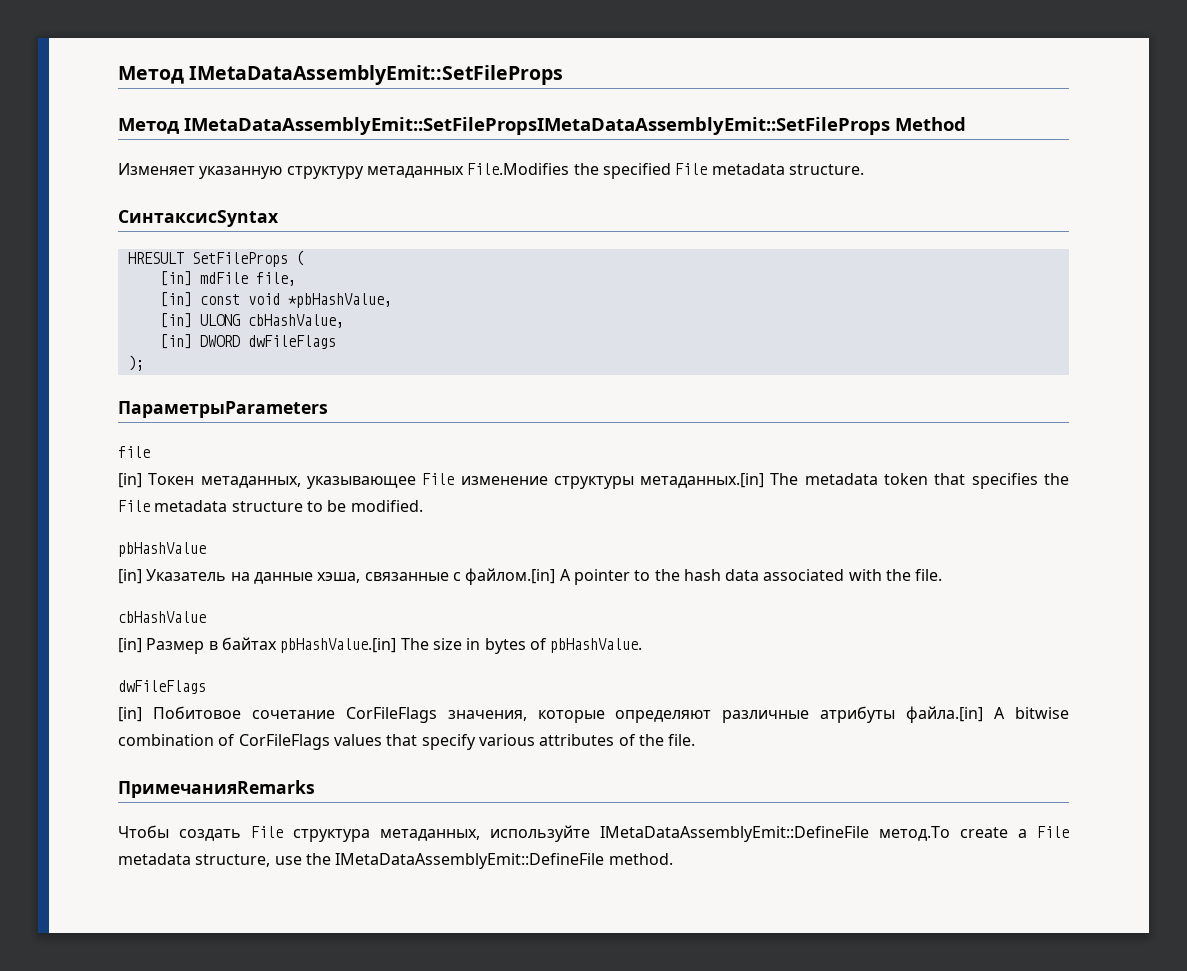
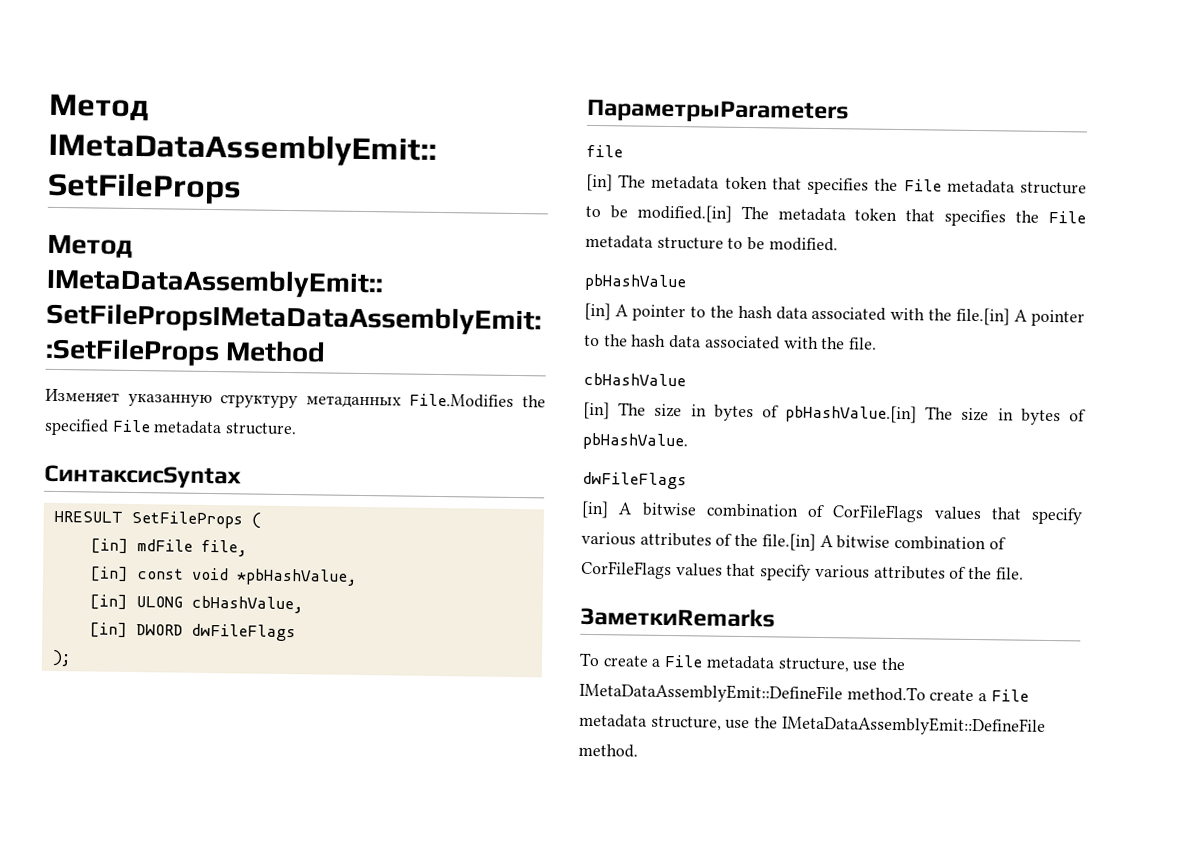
- [in] Токен метаданных, указывающее File изменение структуры метаданных.[in] The metadata token that specifies the File metadata structure to be modified.
+ [in] The metadata token that specifies the File metadata structure to be modified.[in] The metadata token that specifies the File metadata structure to be modified.
- [in] Указатель на данные хэша, связанные с файлом.[in] A pointer to the hash data associated with the file.
+ [in] A pointer to the hash data associated with the file.[in] A pointer to the hash data associated with the file.
- [in] Размер в байтах pbHashValue.[in] The size in bytes of pbHashValue.
+ [in] The size in bytes of pbHashValue.[in] The size in bytes of pbHashValue.
- [in] Побитовое сочетание CorFileFlags значения, которые определяют различные атрибуты файла.[in] A bitwise combination of CorFileFlags values that specify various attributes of the file.
+ [in] A bitwise combination of CorFileFlags values that specify various attributes of the file.[in] A bitwise combination of CorFileFlags values that specify various attributes of the file.
- ПримечанияRemarks
- Чтобы создать File структура метаданных, используйте IMetaDataAssemblyEmit::DefineFile метод.To create a File metadata structure, use the IMetaDataAssemblyEmit::DefineFile method.
+ ЗаметкиRemarks
+ To create a File metadata structure, use the IMetaDataAssemblyEmit::DefineFile method.To create a File metadata structure, use the IMetaDataAssemblyEmit::DefineFile method.

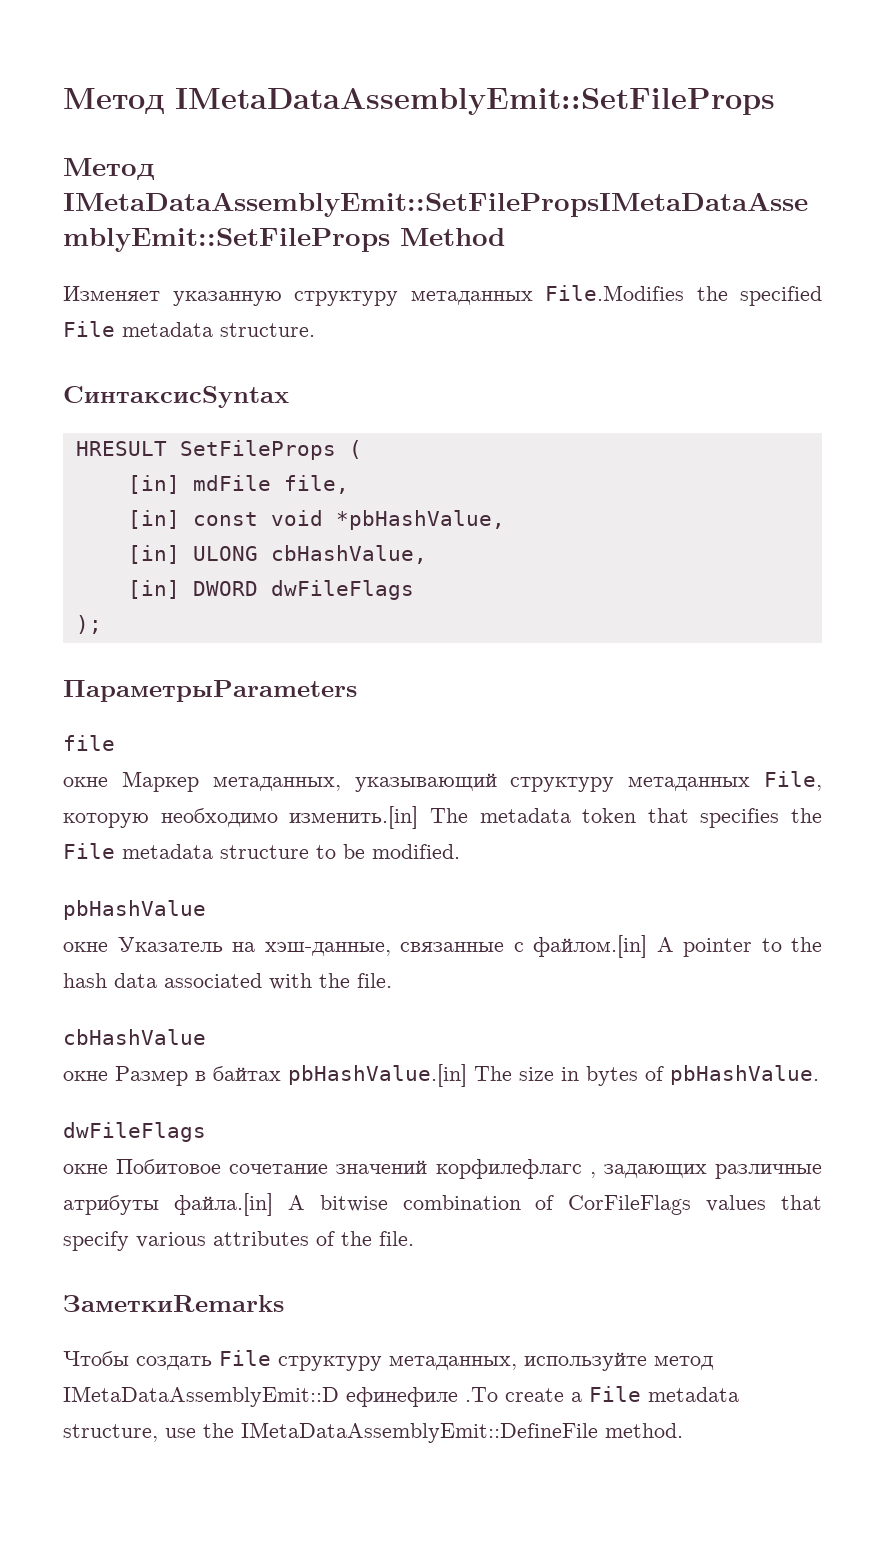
- [in] The metadata token that specifies the File metadata structure to be modified.[in] The metadata token that specifies the File metadata structure to be modified.
+ окне Маркер метаданных, указывающий структуру метаданных File, которую необходимо изменить.[in] The metadata token that specifies the File metadata structure to be modified.
- [in] A pointer to the hash data associated with the file.[in] A pointer to the hash data associated with the file.
+ окне Указатель на хэш-данные, связанные с файлом.[in] A pointer to the hash data associated with the file.
- [in] The size in bytes of pbHashValue.[in] The size in bytes of pbHashValue.
+ окне Размер в байтах pbHashValue.[in] The size in bytes of pbHashValue.
- [in] A bitwise combination of CorFileFlags values that specify various attributes of the file.[in] A bitwise combination of CorFileFlags values that specify various attributes of the file.
+ окне Побитовое сочетание значений корфилефлагс , задающих различные атрибуты файла.[in] A bitwise combination of CorFileFlags values that specify various attributes of the file.
- To create a File metadata structure, use the IMetaDataAssemblyEmit::DefineFile method.To create a File metadata structure, use the IMetaDataAssemblyEmit::DefineFile method.
+ Чтобы создать File структуру метаданных, используйте метод IMetaDataAssemblyEmit::D ефинефиле .To create a File metadata structure, use the IMetaDataAssemblyEmit::DefineFile method.

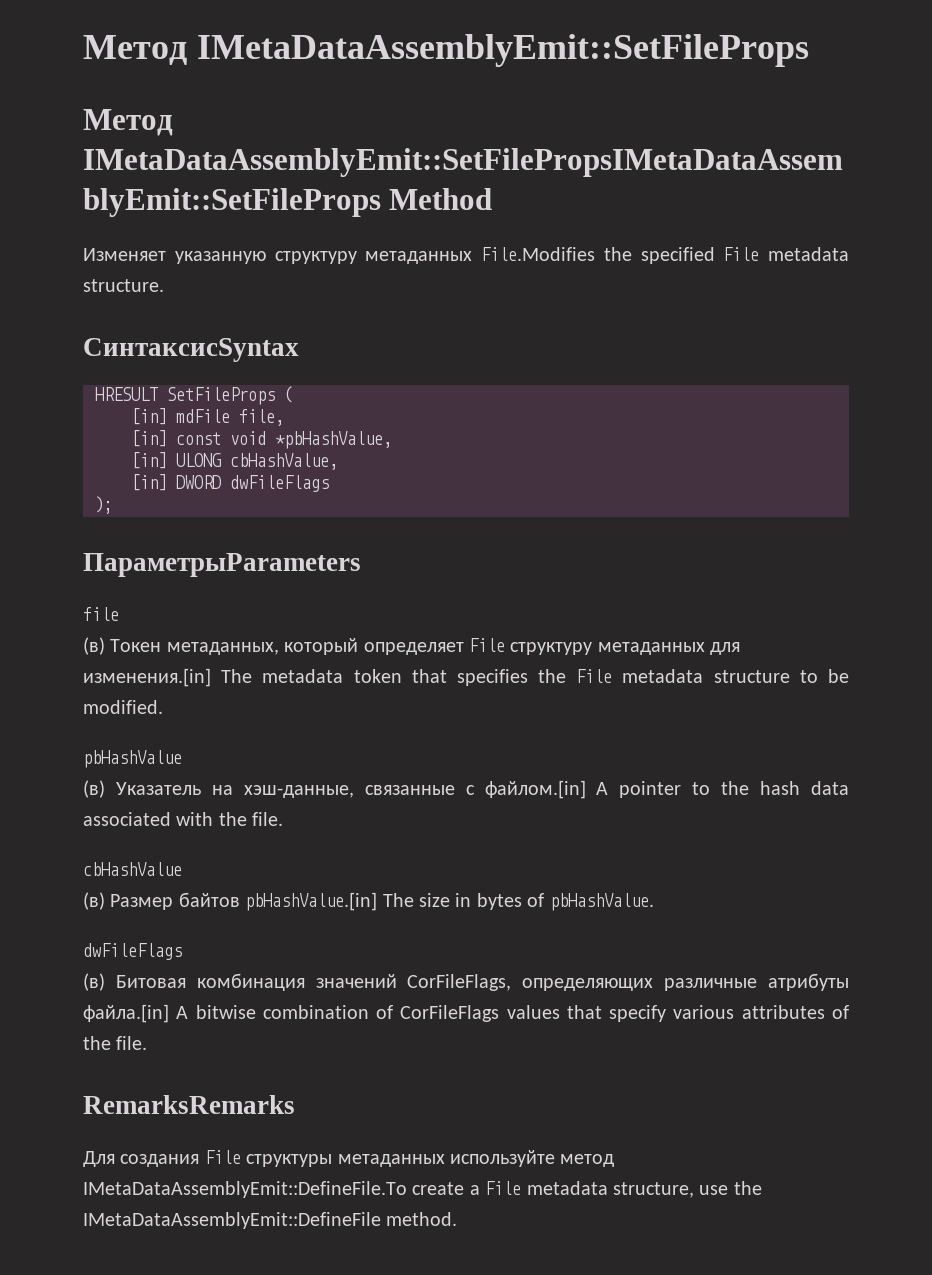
- окне Маркер метаданных, указывающий структуру метаданных File, которую необходимо изменить.[in] The metadata token that specifies the File metadata structure to be modified.
+ (в) Токен метаданных, который определяет File структуру метаданных для изменения.[in] The metadata token that specifies the File metadata structure to be modified.
- окне Указатель на хэш-данные, связанные с файлом.[in] A pointer to the hash data associated with the file.
+ (в) Указатель на хэш-данные, связанные с файлом.[in] A pointer to the hash data associated with the file.
- окне Размер в байтах pbHashValue.[in] The size in bytes of pbHashValue.
+ (в) Размер байтов pbHashValue.[in] The size in bytes of pbHashValue.
- окне Побитовое сочетание значений корфилефлагс , задающих различные атрибуты файла.[in] A bitwise combination of CorFileFlags values that specify various attributes of the file.
+ (в) Битовая комбинация значений CorFileFlags, определяющих различные атрибуты файла.[in] A bitwise combination of CorFileFlags values that specify various attributes of the file.
- ЗаметкиRemarks
- Чтобы создать File структуру метаданных, используйте метод IMetaDataAssemblyEmit::D ефинефиле .To create a File metadata structure, use the IMetaDataAssemblyEmit::DefineFile method.
+ RemarksRemarks
+ Для создания File структуры метаданных используйте метод IMetaDataAssemblyEmit::DefineFile.To create a File metadata structure, use the IMetaDataAssemblyEmit::DefineFile method.

